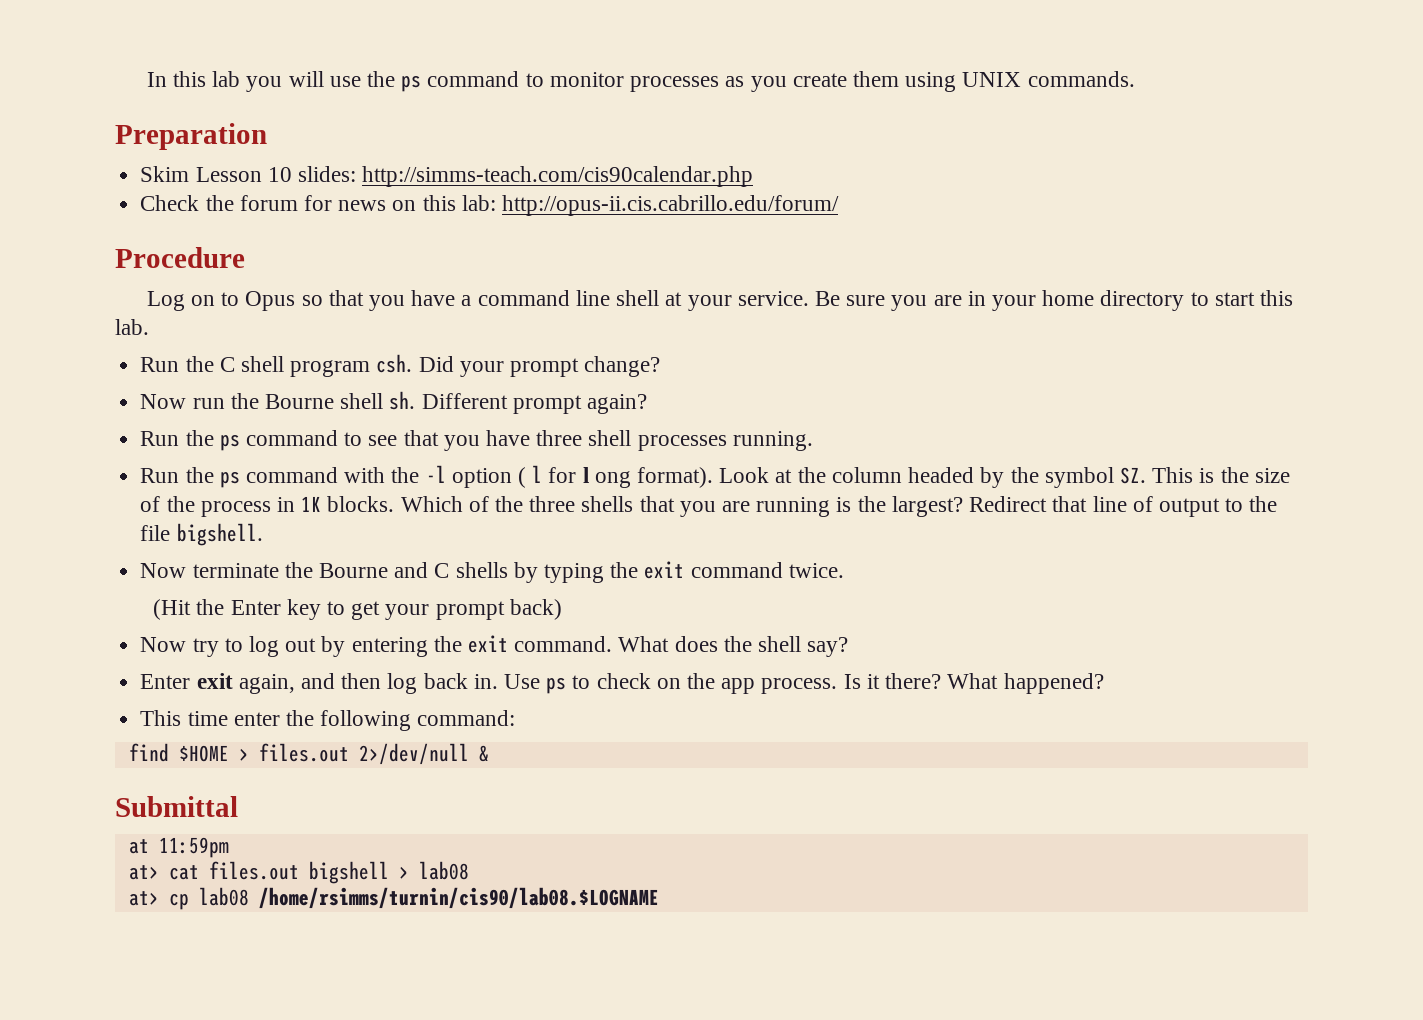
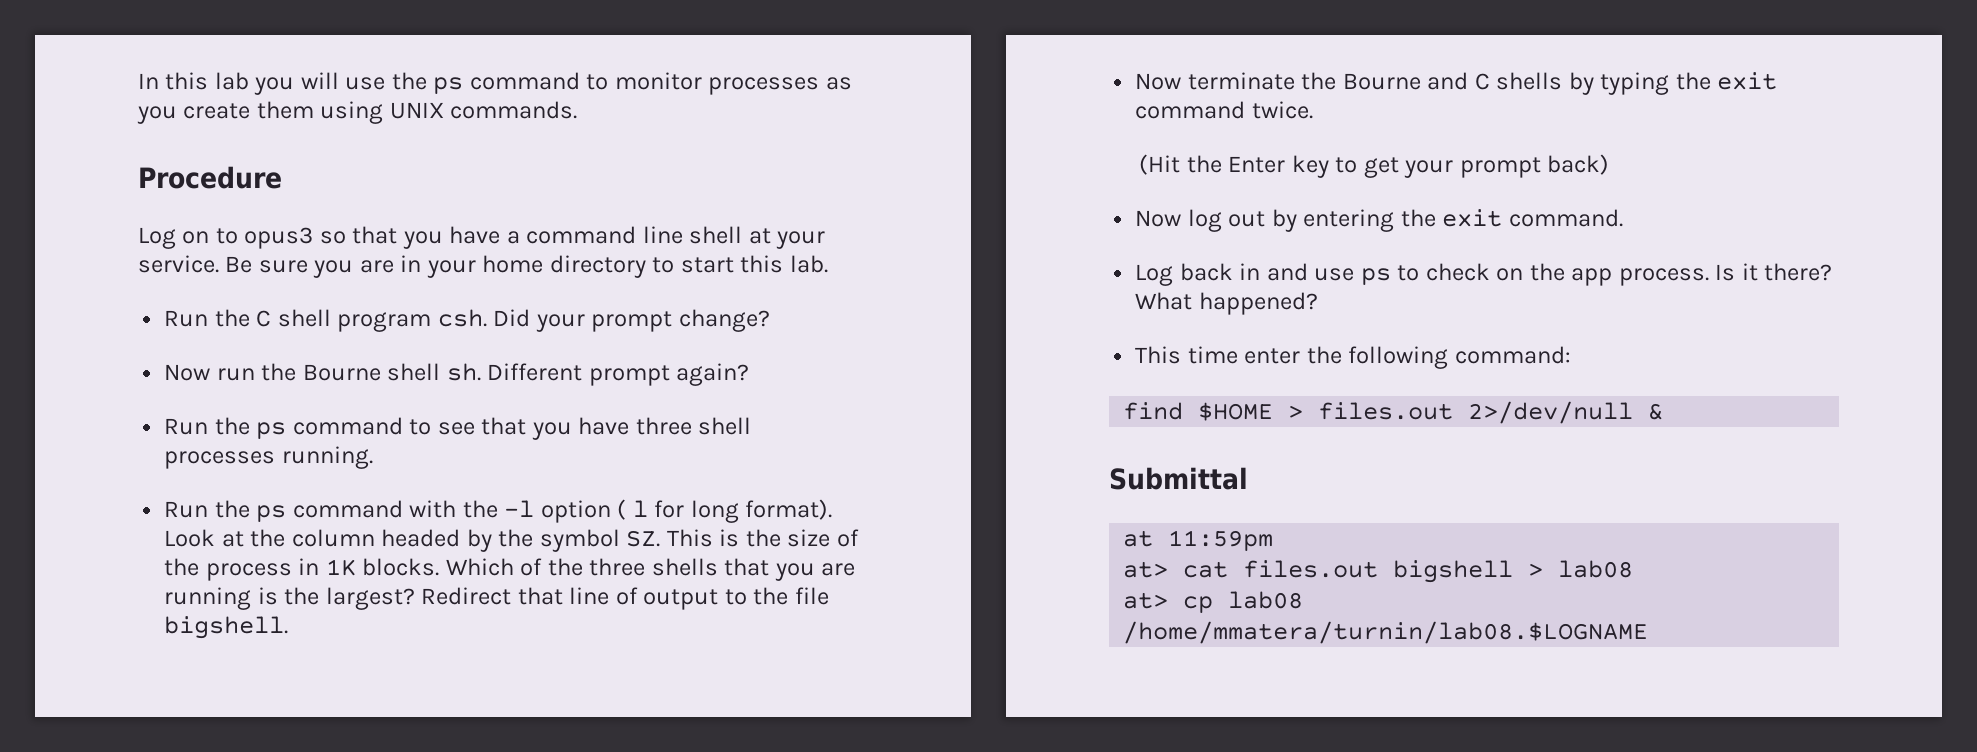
- Preparation
- Skim Lesson 10 slides: http://simms-teach.com/cis90calendar.php
- Check the forum for news on this lab: http://opus-ii.cis.cabrillo.edu/forum/
- Log on to Opus so that you have a command line shell at your service.
+ Log on to opus3 so that you have a command line shell at your service.
- Run the ps command with the -l option ( l for l ong format).
+ Run the ps command with the -l option ( l for long format).
- Now try to log out by entering the exit command. What does the shell say?
- Enter exit again, and then log back in. Use ps to check on the app process.
+ Now log out by entering the exit command.
+ Log back in and use ps to check on the app process.
- at> cp lab08 /home/rsimms/turnin/cis90/lab08.$LOGNAME
+ at> cp lab08 /home/mmatera/turnin/lab08.$LOGNAME

